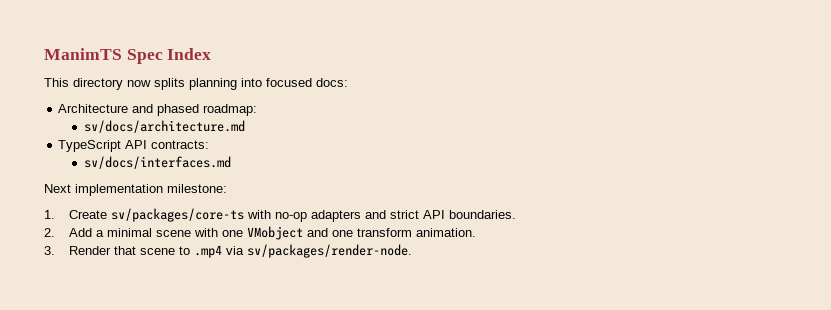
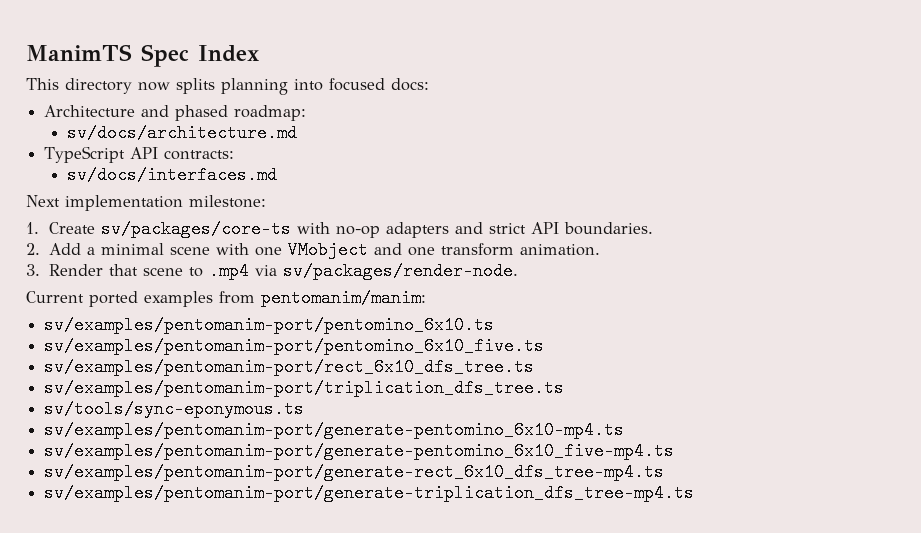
+ Current ported examples from pentomanim/manim:
+ sv/examples/pentomanim-port/pentomino_6x10.ts
+ sv/examples/pentomanim-port/pentomino_6x10_five.ts
+ sv/examples/pentomanim-port/rect_6x10_dfs_tree.ts
+ sv/examples/pentomanim-port/triplication_dfs_tree.ts
+ sv/tools/sync-eponymous.ts
+ sv/examples/pentomanim-port/generate-pentomino_6x10-mp4.ts
+ sv/examples/pentomanim-port/generate-pentomino_6x10_five-mp4.ts
+ sv/examples/pentomanim-port/generate-rect_6x10_dfs_tree-mp4.ts
+ sv/examples/pentomanim-port/generate-triplication_dfs_tree-mp4.ts

